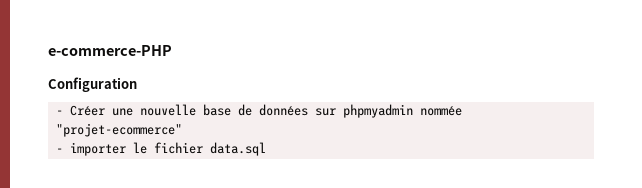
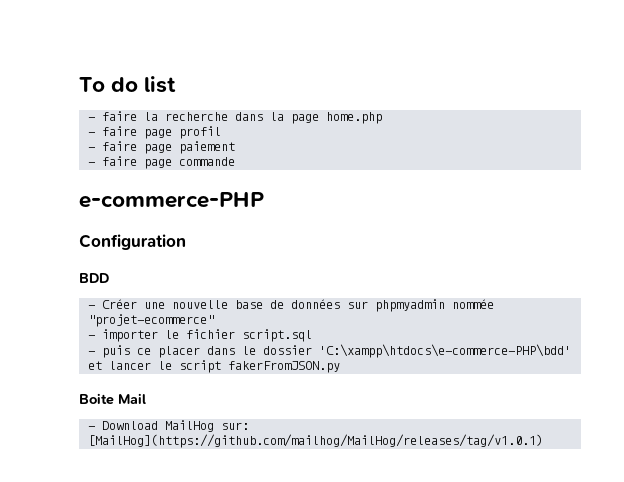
+ To do list
+ - faire la recherche dans la page home.php
+ - faire page profil
+ - faire page paiement
+ - faire page commande
+ BDD
- - importer le fichier data.sql
+ - importer le fichier script.sql
+ - puis ce placer dans le dossier 'C:\xampp\htdocs\e-commerce-PHP\bdd' et lancer le script fakerFromJSON.py
+ Boite Mail
+ - Download MailHog sur: [MailHog](https://github.com/mailhog/MailHog/releases/tag/v1.0.1)

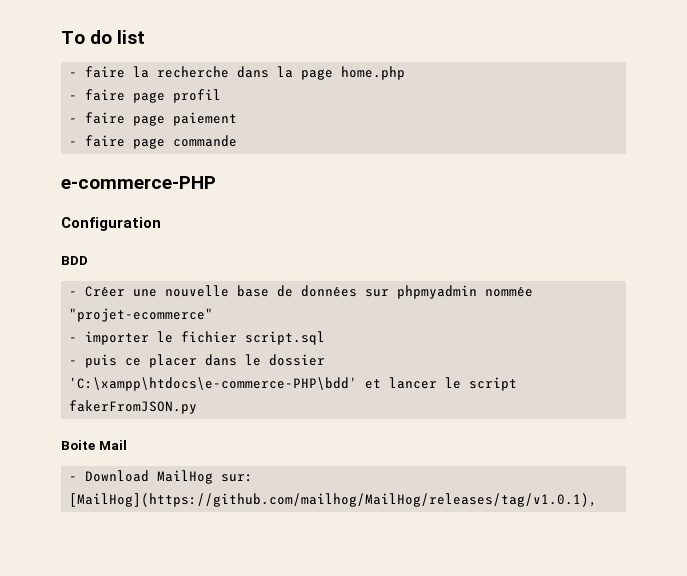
- - Download MailHog sur: [MailHog](https://github.com/mailhog/MailHog/releases/tag/v1.0.1)
+ - Download MailHog sur: [MailHog](https://github.com/mailhog/MailHog/releases/tag/v1.0.1),

